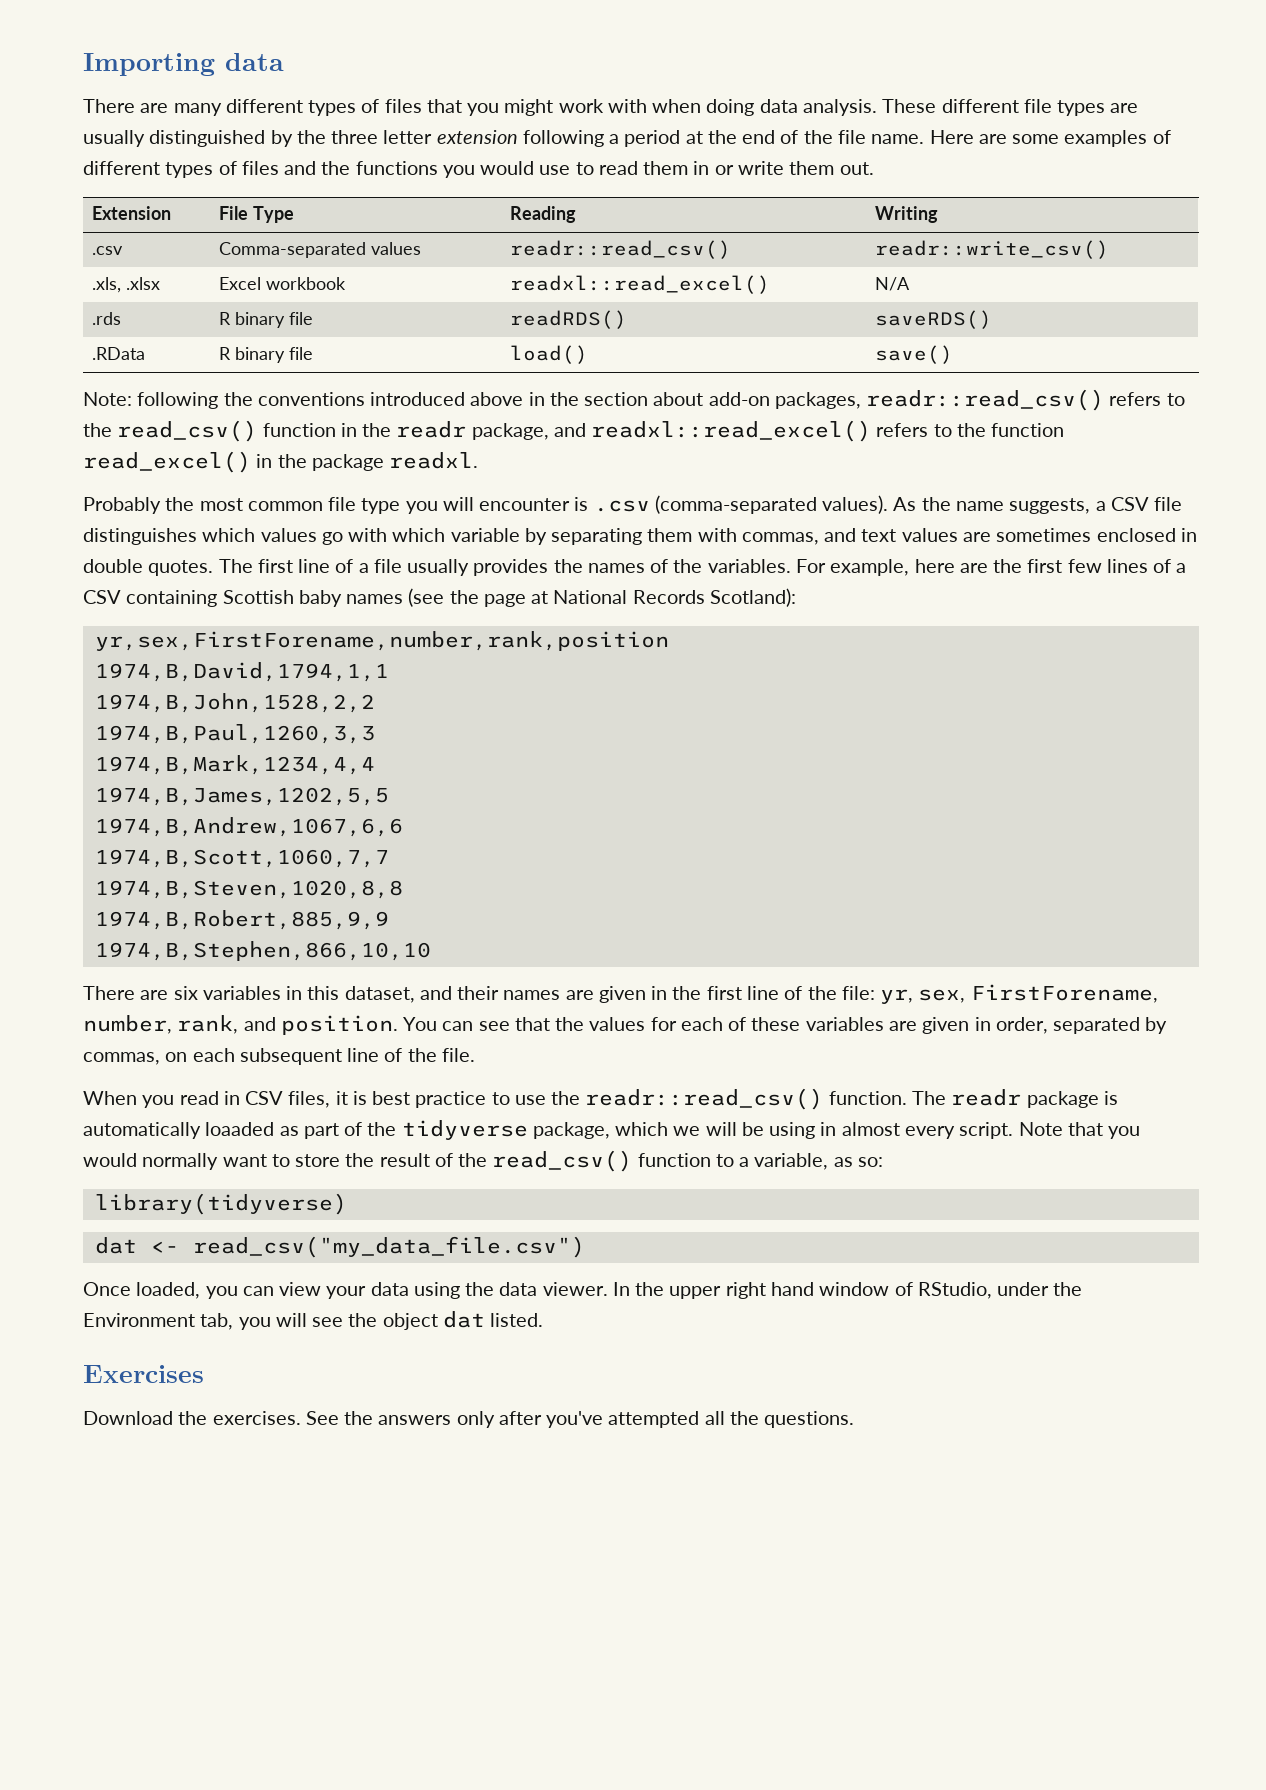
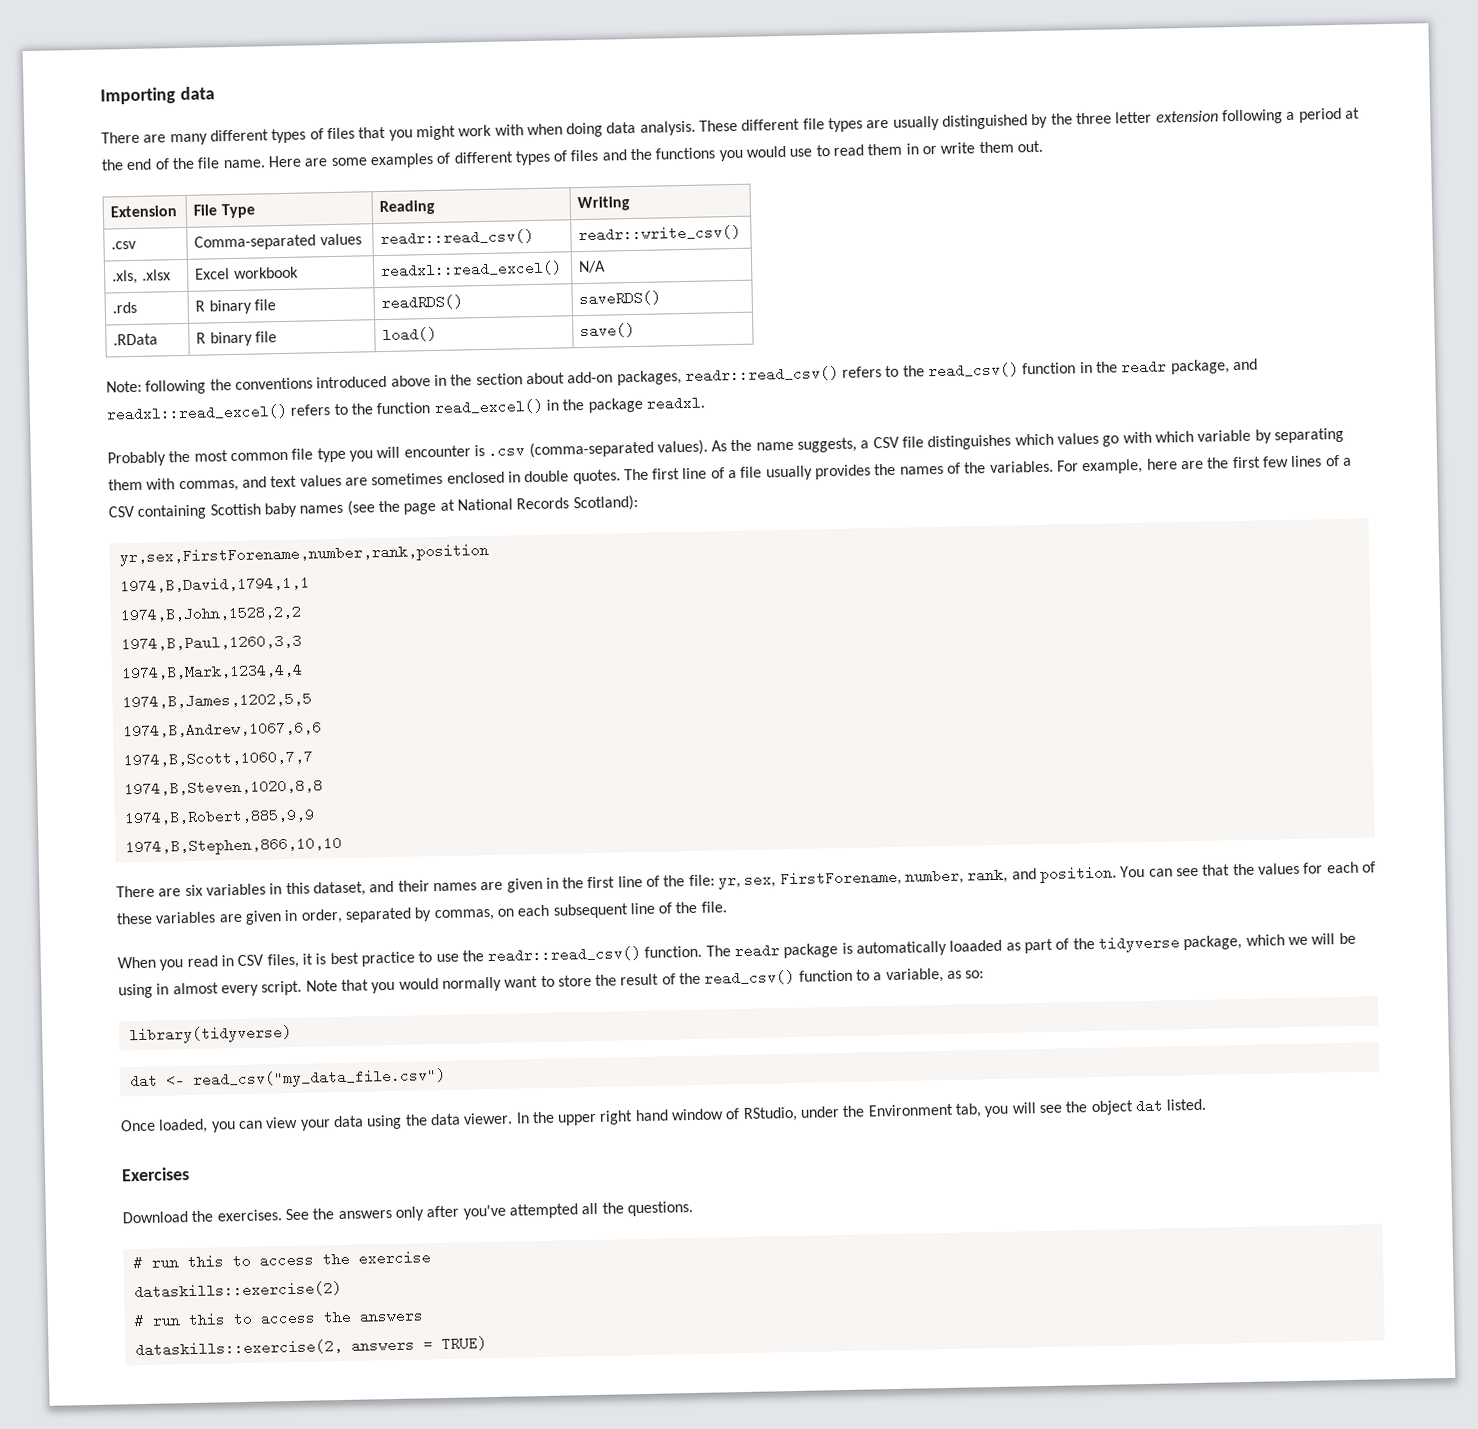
+ # run this to access the exercise
+ dataskills::exercise(2)
+ # run this to access the answers
+ dataskills::exercise(2, answers = TRUE)

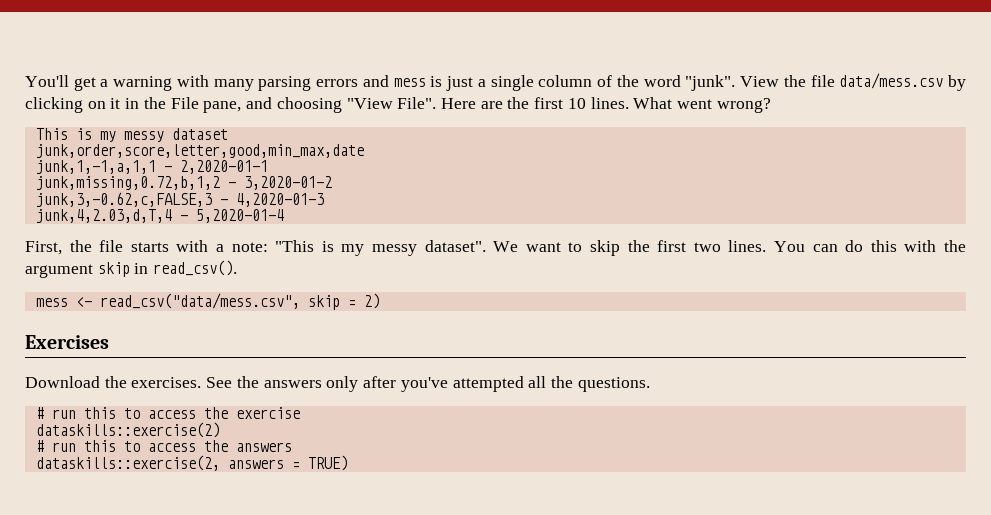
- Importing data
- There are many different types of files that you might work with when doing data analysis. These different file types are usually distinguished by the three letter extension following a period at the end of the file name. Here are some examples of different types of files and the functions you would use to read them in or write them out.
- Extension | File Type | Reading | Writing
- .csv | Comma-separated values | readr::read_csv() | readr::write_csv()
- .xls, .xlsx | Excel workbook | readxl::read_excel() | N/A
- .rds | R binary file | readRDS() | saveRDS()
- .RData | R binary file | load() | save()
- Note: following the conventions introduced above in the section about add-on packages, readr::read_csv() refers to the read_csv() function in the readr package, and readxl::read_excel() refers to the function read_excel() in the package readxl.
- Probably the most common file type you will encounter is .csv (comma-separated values). As the name suggests, a CSV file distinguishes which values go with which variable by separating them with commas, and text values are sometimes enclosed in double quotes. The first line of a file usually provides the names of the variables. For example, here are the first few lines of a CSV containing Scottish baby names (see the page at National Records Scotland):
- yr,sex,FirstForename,number,rank,position
- 1974,B,David,1794,1,1
- 1974,B,John,1528,2,2
- 1974,B,Paul,1260,3,3
- 1974,B,Mark,1234,4,4
- 1974,B,James,1202,5,5
- 1974,B,Andrew,1067,6,6
- 1974,B,Scott,1060,7,7
- 1974,B,Steven,1020,8,8
- 1974,B,Robert,885,9,9
- 1974,B,Stephen,866,10,10
- There are six variables in this dataset, and their names are given in the first line of the file: yr, sex, FirstForename, number, rank, and position. You can see that the values for each of these variables are given in order, separated by commas, on each subsequent line of the file.
- When you read in CSV files, it is best practice to use the readr::read_csv() function. The readr package is automatically loaaded as part of the tidyverse package, which we will be using in almost every script. Note that you would normally want to store the result of the read_csv() function to a variable, as so:
- library(tidyverse)
- dat <- read_csv("my_data_file.csv")
- Once loaded, you can view your data using the data viewer. In the upper right hand window of RStudio, under the Environment tab, you will see the object dat listed.
+ You'll get a warning with many parsing errors and mess is just a single column of the word "junk". View the file data/mess.csv by clicking on it in the File pane, and choosing "View File". Here are the first 10 lines. What went wrong?
+ This is my messy dataset
+ junk,order,score,letter,good,min_max,date
+ junk,1,-1,a,1,1 - 2,2020-01-1
+ junk,missing,0.72,b,1,2 - 3,2020-01-2
+ junk,3,-0.62,c,FALSE,3 - 4,2020-01-3
+ junk,4,2.03,d,T,4 - 5,2020-01-4
+ First, the file starts with a note: "This is my messy dataset". We want to skip the first two lines. You can do this with the argument skip in read_csv().
+ mess <- read_csv("data/mess.csv", skip = 2)

